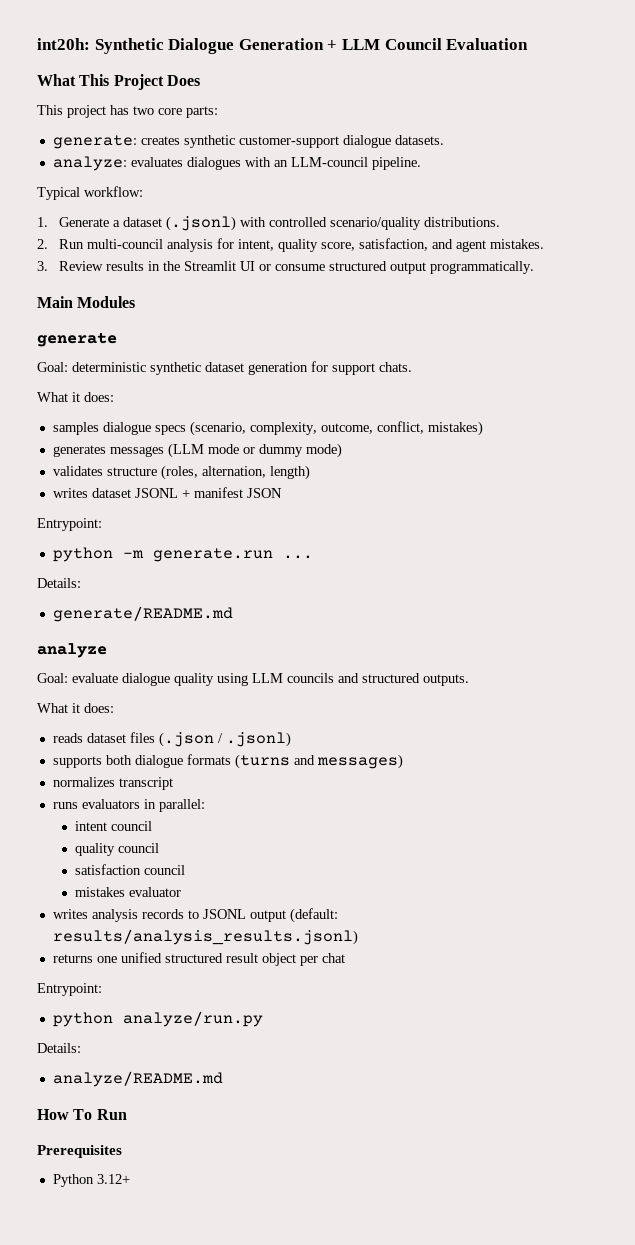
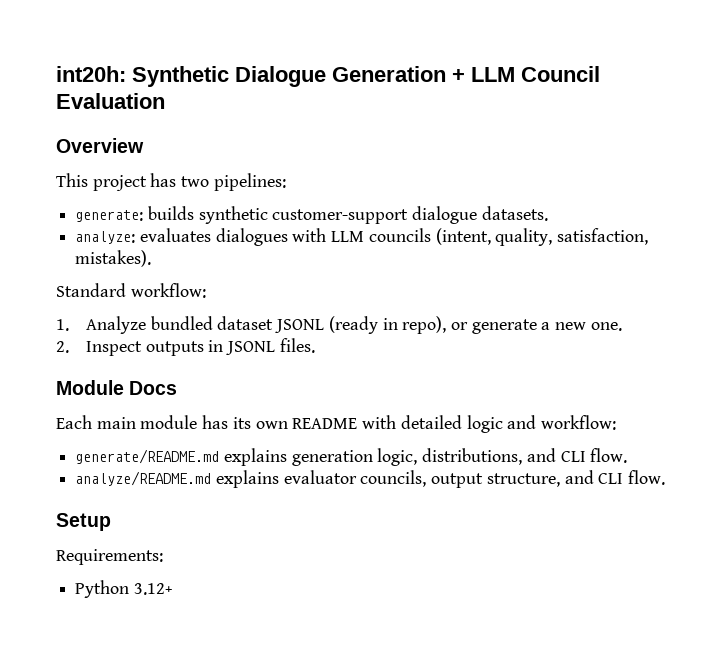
- What This Project Does
+ Overview
- This project has two core parts:
+ This project has two pipelines:
- generate: creates synthetic customer-support dialogue datasets.
+ generate: builds synthetic customer-support dialogue datasets.
- analyze: evaluates dialogues with an LLM-council pipeline.
- Typical workflow:
- 1. Generate a dataset (.jsonl) with controlled scenario/quality distributions.
- 2. Run multi-council analysis for intent, quality score, satisfaction, and agent mistakes.
- 3. Review results in the Streamlit UI or consume structured output programmatically.
- Main Modules
- generate
- Goal: deterministic synthetic dataset generation for support chats.
- What it does:
- samples dialogue specs (scenario, complexity, outcome, conflict, mistakes)
- generates messages (LLM mode or dummy mode)
- validates structure (roles, alternation, length)
- writes dataset JSONL + manifest JSON
- Entrypoint:
- python -m generate.run ...
- Details:
- generate/README.md
- analyze
- Goal: evaluate dialogue quality using LLM councils and structured outputs.
- What it does:
- reads dataset files (.json / .jsonl)
- supports both dialogue formats (turns and messages)
- normalizes transcript
- runs evaluators in parallel:
- intent council
- quality council
- satisfaction council
- mistakes evaluator
- writes analysis records to JSONL output (default: results/analysis_results.jsonl)
- returns one unified structured result object per chat
- Entrypoint:
- python analyze/run.py
- Details:
- analyze/README.md
- How To Run
- Prerequisites
+ analyze: evaluates dialogues with LLM councils (intent, quality, satisfaction, mistakes).
+ Standard workflow:
+ 1. Analyze bundled dataset JSONL (ready in repo), or generate a new one.
+ 2. Inspect outputs in JSONL files.
+ Module Docs
+ Each main module has its own README with detailed logic and workflow:
+ generate/README.md explains generation logic, distributions, and CLI flow.
+ analyze/README.md explains evaluator councils, output structure, and CLI flow.
+ Setup
+ Requirements:

